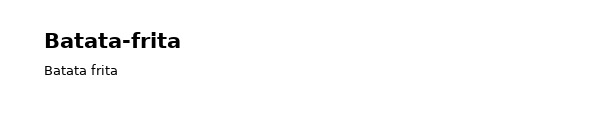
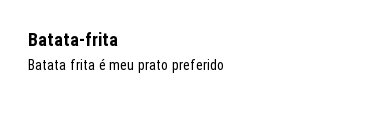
- Batata frita
+ Batata frita é meu prato preferido

